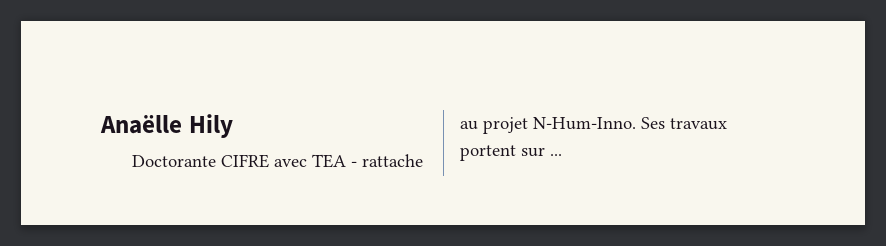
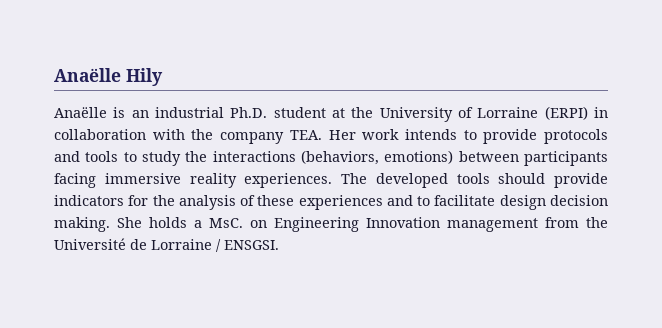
- Doctorante CIFRE avec TEA - rattache au projet N-Hum-Inno. Ses travaux portent sur ...
+ Anaëlle is an industrial Ph.D. student at the University of Lorraine (ERPI) in collaboration with the company TEA. Her work intends to provide protocols and tools to study the interactions (behaviors, emotions) between participants facing immersive reality experiences. The developed tools should provide indicators for the analysis of these experiences and to facilitate design decision making. She holds a MsC. on Engineering Innovation management from the Université de Lorraine / ENSGSI.

